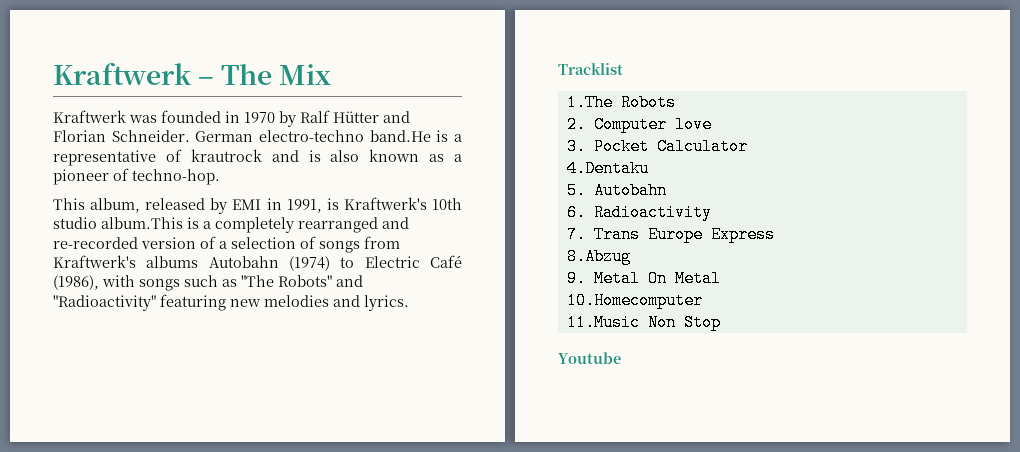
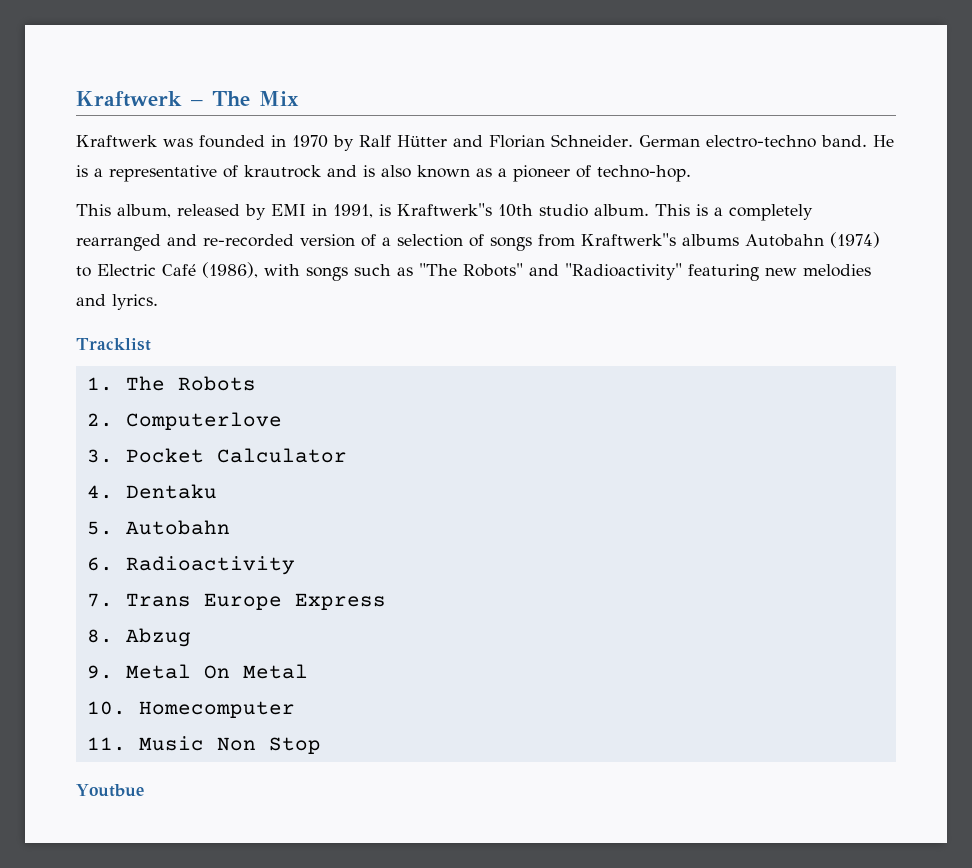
- German electro-techno band.He is a representative of krautrock and is also known as a pioneer of techno-hop.
+ German electro-techno band. He is a representative of krautrock and is also known as a pioneer of techno-hop.
- This album, released by EMI in 1991, is Kraftwerk's 10th studio album.This is a completely rearranged and re-recorded version of a selection of songs from Kraftwerk's albums Autobahn (1974) to Electric Café (1986), with songs such as "The Robots" and "Radioactivity" featuring new melodies and lyrics.
+ This album, released by EMI in 1991, is Kraftwerk"s 10th studio album. This is a completely rearranged and re-recorded version of a selection of songs from Kraftwerk"s albums Autobahn (1974) to Electric Café (1986), with songs such as "The Robots" and "Radioactivity" featuring new melodies and lyrics.
- 1.The Robots
+ 1. The Robots
- 2. Computer love
+ 2. Computerlove
- 4.Dentaku
+ 4. Dentaku
- 8.Abzug
+ 8. Abzug
- 10.Homecomputer
- 11.Music Non Stop
+ 10. Homecomputer
+ 11. Music Non Stop
- Youtube
+ Youtbue

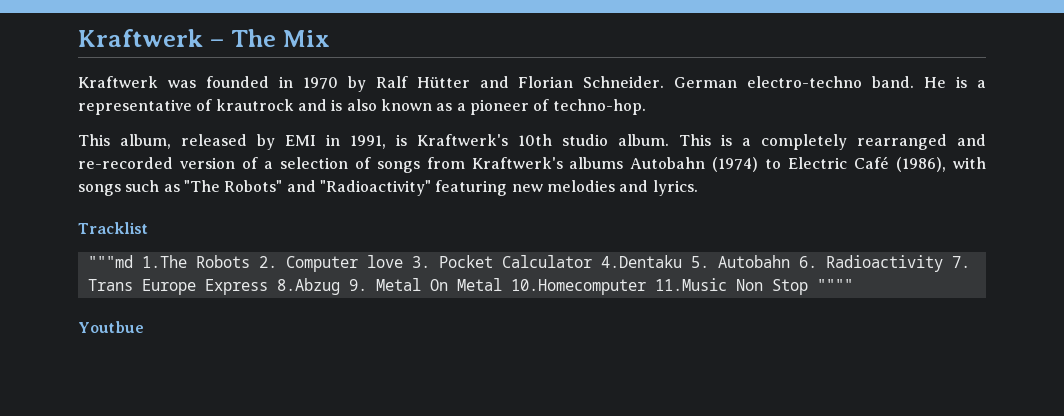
- This album, released by EMI in 1991, is Kraftwerk"s 10th studio album.
+ This album, released by EMI in 1991, is Kraftwerk's 10th studio album.
- This is a completely rearranged and re-recorded version of a selection of songs from Kraftwerk"s albums Autobahn (1974) to Electric Café (1986), with songs such as "The Robots" and "Radioactivity" featuring new melodies and lyrics.
+ This is a completely rearranged and re-recorded version of a selection of songs from Kraftwerk's albums Autobahn (1974) to Electric Café (1986), with songs such as "The Robots" and "Radioactivity" featuring new melodies and lyrics.
- 1. The Robots
- 2. Computerlove
- 3. Pocket Calculator
- 4. Dentaku
- 5. Autobahn
- 6. Radioactivity
- 7. Trans Europe Express
- 8. Abzug
- 9. Metal On Metal
- 10. Homecomputer
- 11. Music Non Stop
+ """md 1.The Robots 2. Computer love 3. Pocket Calculator 4.Dentaku 5. Autobahn 6. Radioactivity 7. Trans Europe Express 8.Abzug 9. Metal On Metal 10.Homecomputer 11.Music Non Stop """"

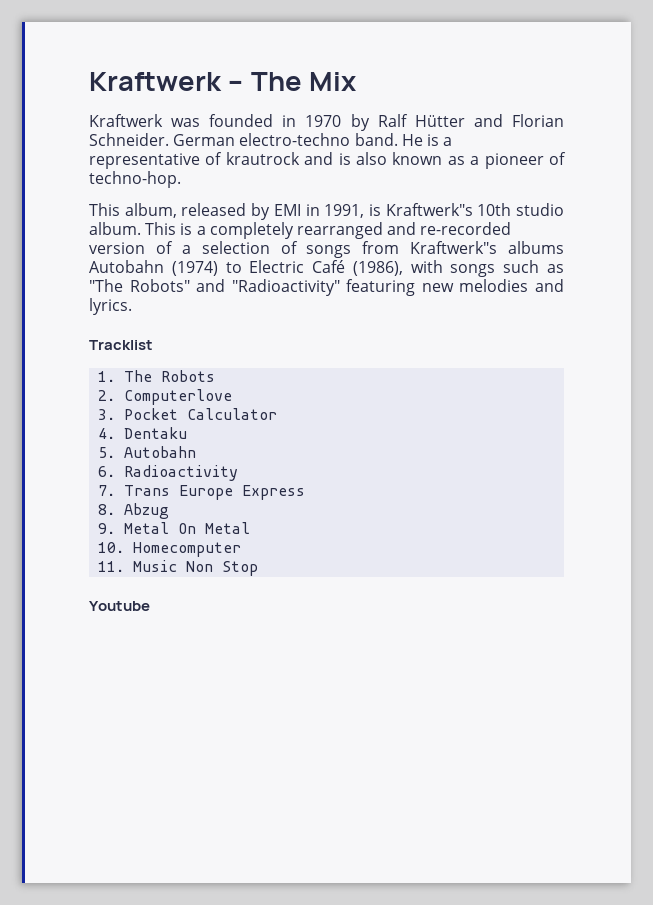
- This album, released by EMI in 1991, is Kraftwerk's 10th studio album.
+ This album, released by EMI in 1991, is Kraftwerk"s 10th studio album.
- This is a completely rearranged and re-recorded version of a selection of songs from Kraftwerk's albums Autobahn (1974) to Electric Café (1986), with songs such as "The Robots" and "Radioactivity" featuring new melodies and lyrics.
+ This is a completely rearranged and re-recorded version of a selection of songs from Kraftwerk"s albums Autobahn (1974) to Electric Café (1986), with songs such as "The Robots" and "Radioactivity" featuring new melodies and lyrics.
- """md 1.The Robots 2. Computer love 3. Pocket Calculator 4.Dentaku 5. Autobahn 6. Radioactivity 7. Trans Europe Express 8.Abzug 9. Metal On Metal 10.Homecomputer 11.Music Non Stop """"
- Youtbue
+ 1. The Robots
+ 2. Computerlove
+ 3. Pocket Calculator
+ 4. Dentaku
+ 5. Autobahn
+ 6. Radioactivity
+ 7. Trans Europe Express
+ 8. Abzug
+ 9. Metal On Metal
+ 10. Homecomputer
+ 11. Music Non Stop
+ Youtube

